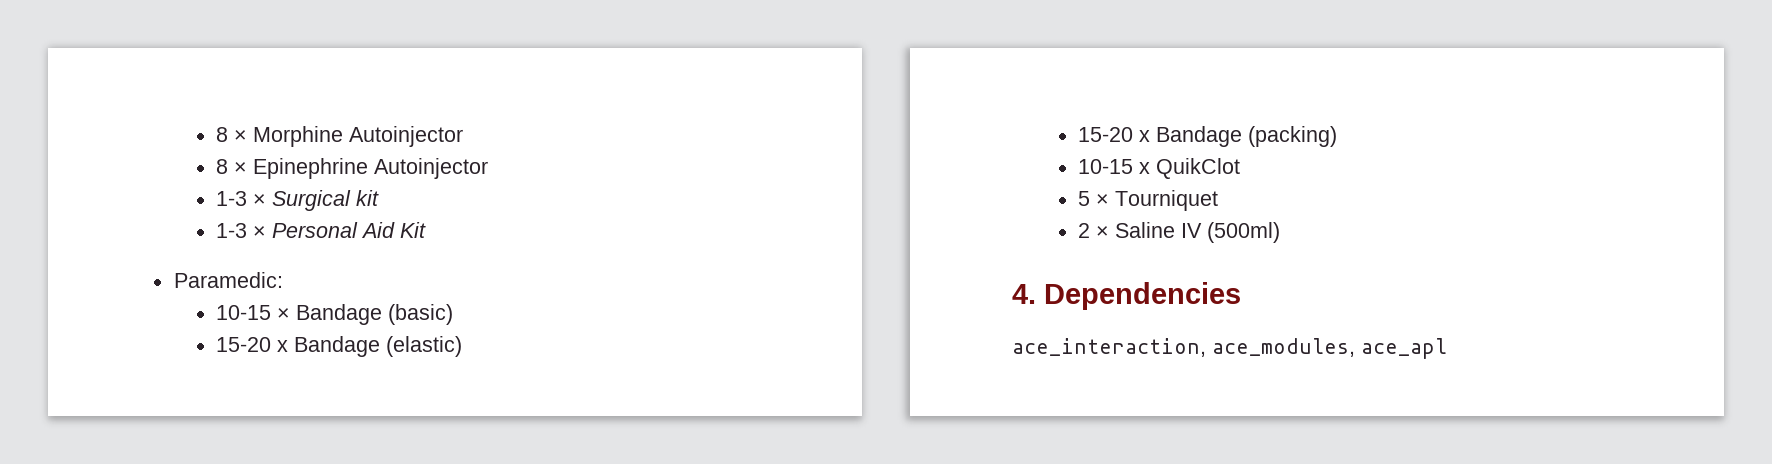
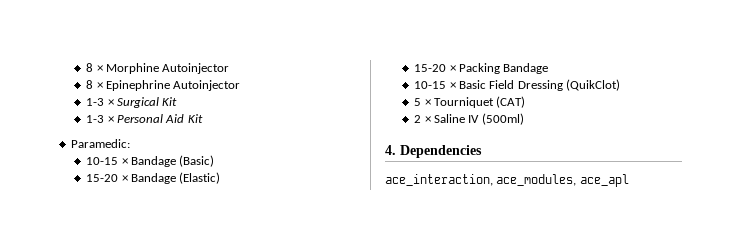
- 1-3 × Surgical kit
+ 1-3 × Surgical Kit
- 10-15 × Bandage (basic)
- 15-20 x Bandage (elastic)
- 15-20 x Bandage (packing)
- 10-15 x QuikClot
+ 10-15 × Bandage (Basic)
+ 15-20 × Bandage (Elastic)
+ 15-20 × Packing Bandage
+ 10-15 × Basic Field Dressing (QuikClot)
- 5 × Tourniquet
+ 5 × Tourniquet (CAT)

